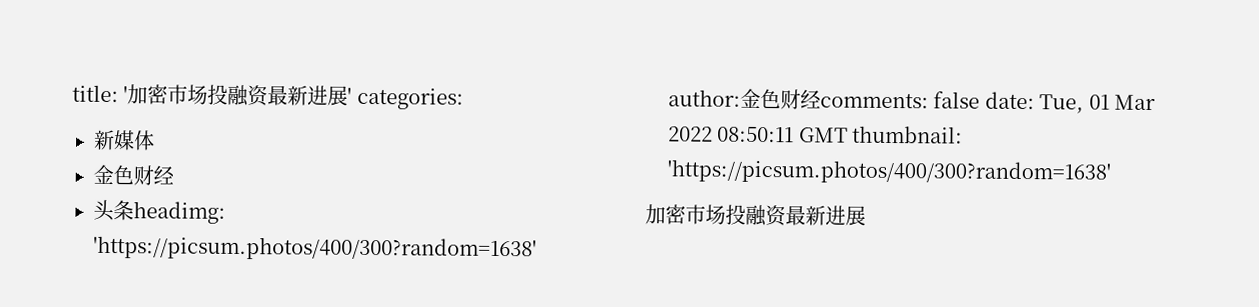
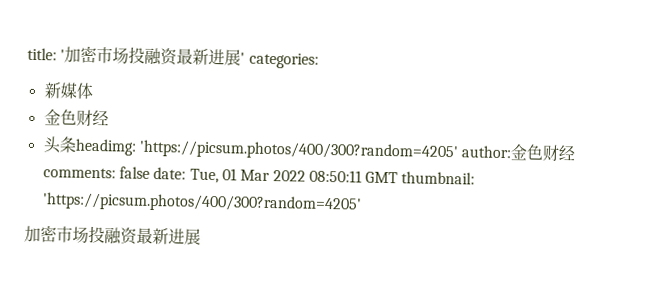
- 头条headimg: 'https://picsum.photos/400/300?random=1638' author:金色财经comments: false date: Tue, 01 Mar 2022 08:50:11 GMT thumbnail: 'https://picsum.photos/400/300?random=1638'
+ 头条headimg: 'https://picsum.photos/400/300?random=4205' author:金色财经comments: false date: Tue, 01 Mar 2022 08:50:11 GMT thumbnail: 'https://picsum.photos/400/300?random=4205'

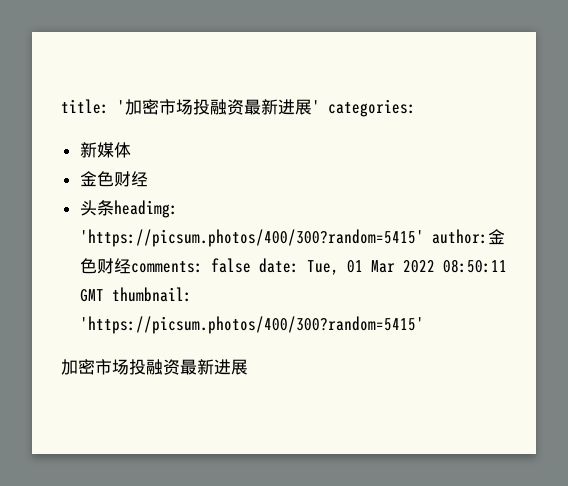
- 头条headimg: 'https://picsum.photos/400/300?random=4205' author:金色财经comments: false date: Tue, 01 Mar 2022 08:50:11 GMT thumbnail: 'https://picsum.photos/400/300?random=4205'
+ 头条headimg: 'https://picsum.photos/400/300?random=5415' author:金色财经comments: false date: Tue, 01 Mar 2022 08:50:11 GMT thumbnail: 'https://picsum.photos/400/300?random=5415'

